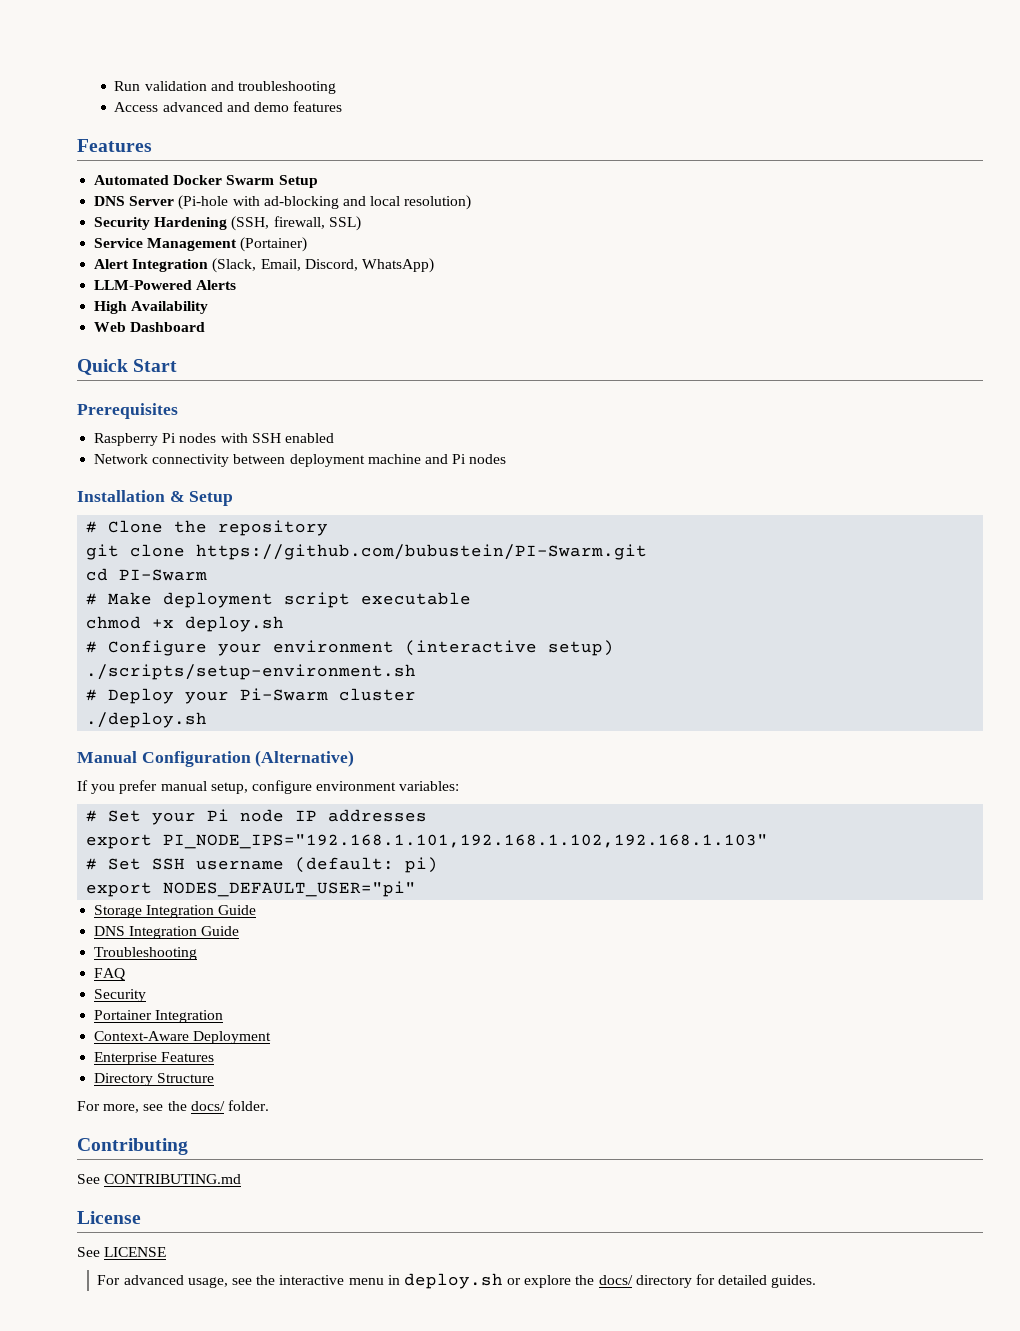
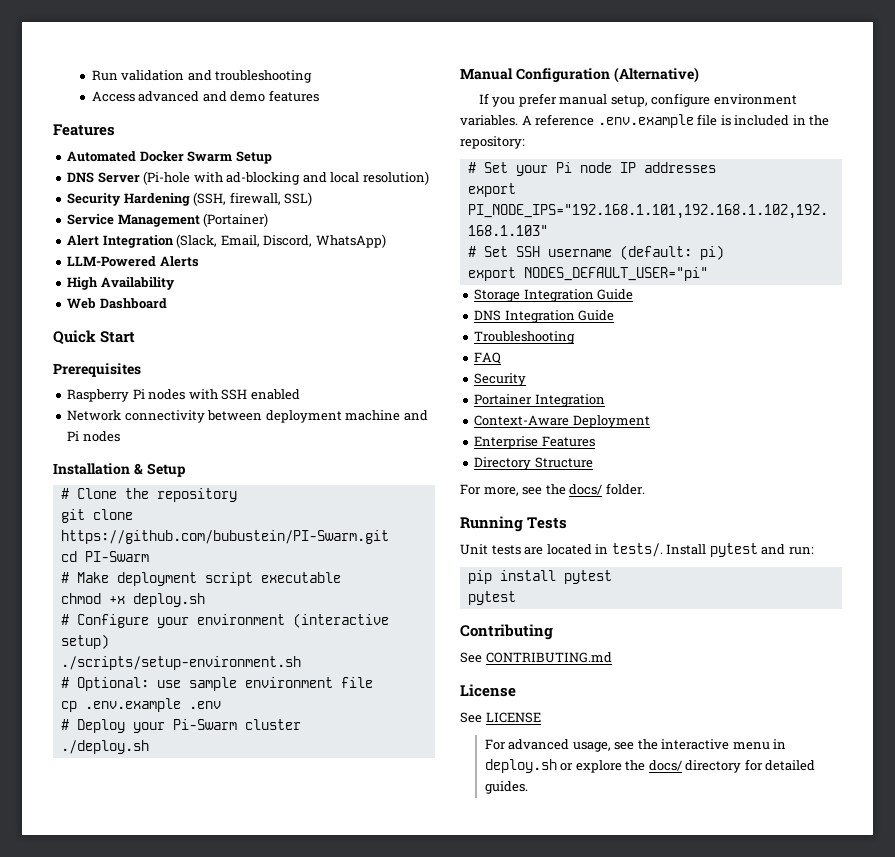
+ # Optional: use sample environment file
+ cp .env.example .env
- If you prefer manual setup, configure environment variables:
+ If you prefer manual setup, configure environment variables. A reference .env.example file is included in the repository:
+ Running Tests
+ Unit tests are located in tests/. Install pytest and run:
+ pip install pytest
+ pytest

